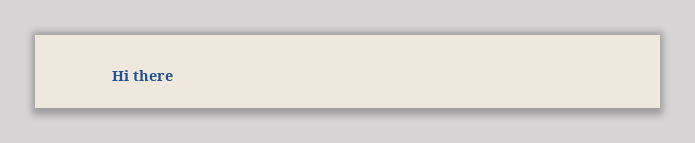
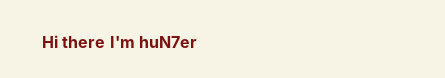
- Hi there
+ Hi there I'm huN7er

